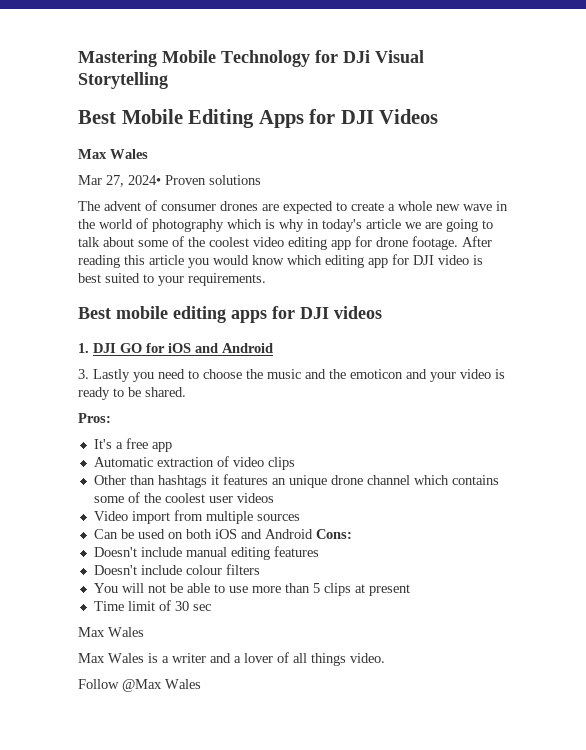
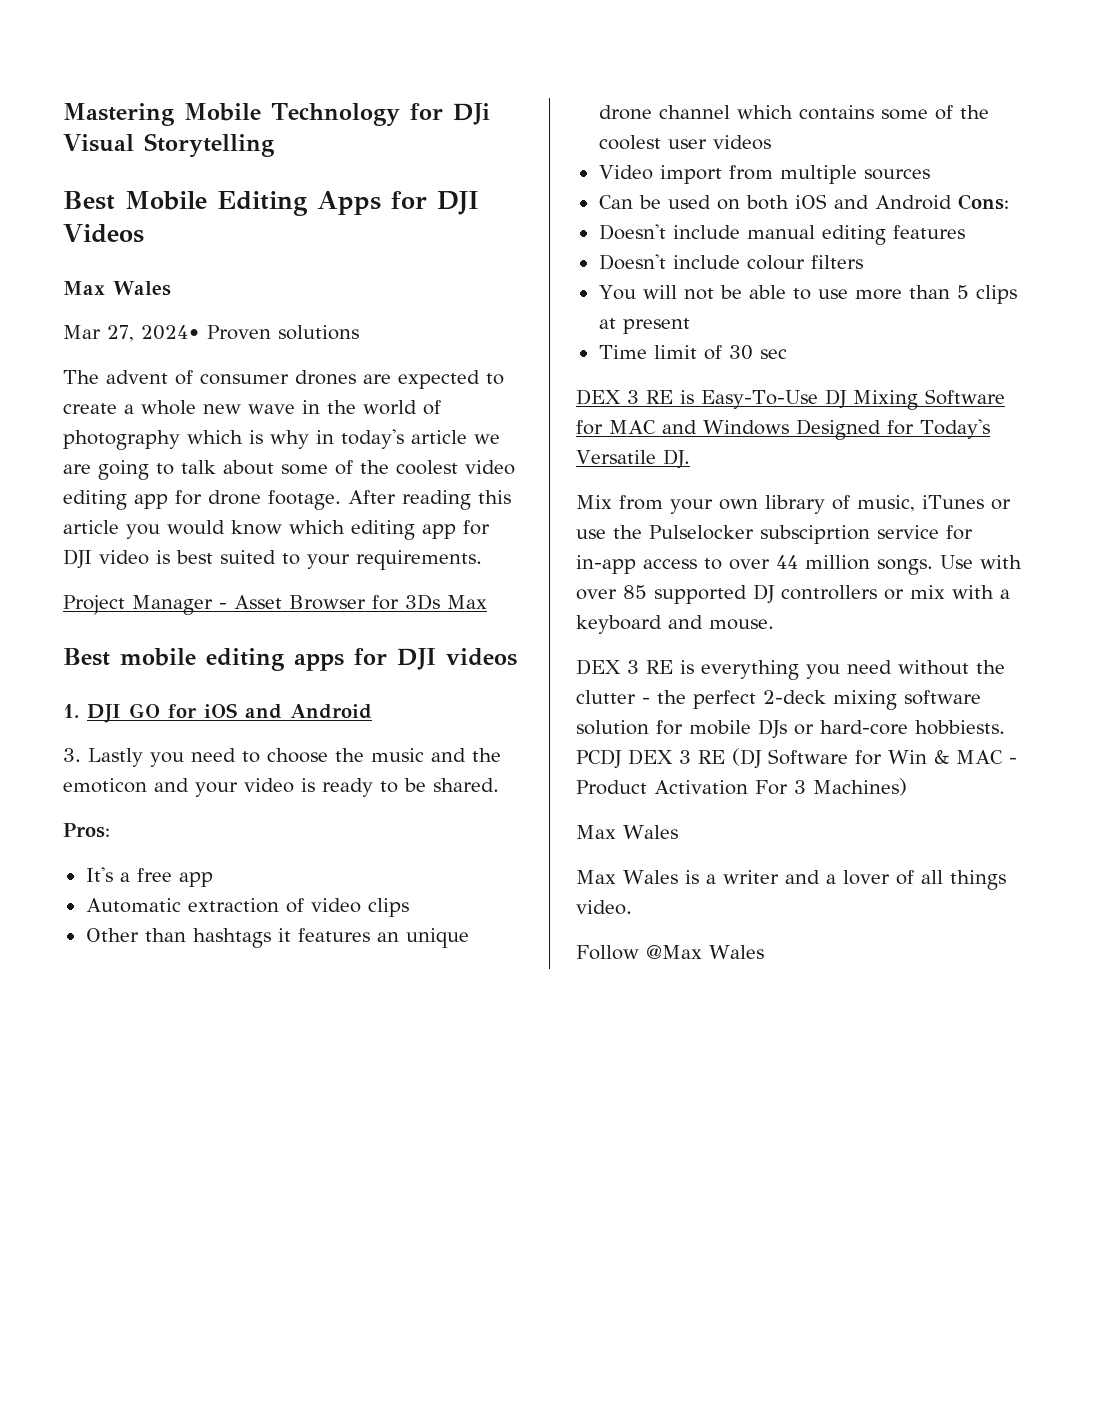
+ Project Manager - Asset Browser for 3Ds Max
+ DEX 3 RE is Easy-To-Use DJ Mixing Software for MAC and Windows Designed for Today's Versatile DJ.
+ Mix from your own library of music, iTunes or use the Pulselocker subsciprtion service for in-app access to over 44 million songs. Use with over 85 supported DJ controllers or mix with a keyboard and mouse.
+ DEX 3 RE is everything you need without the clutter - the perfect 2-deck mixing software solution for mobile DJs or hard-core hobbiests. PCDJ DEX 3 RE (DJ Software for Win & MAC - Product Activation For 3 Machines)

